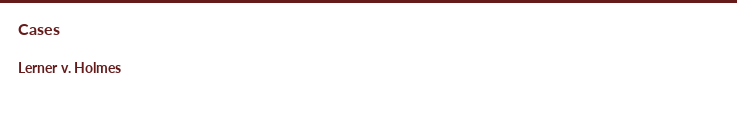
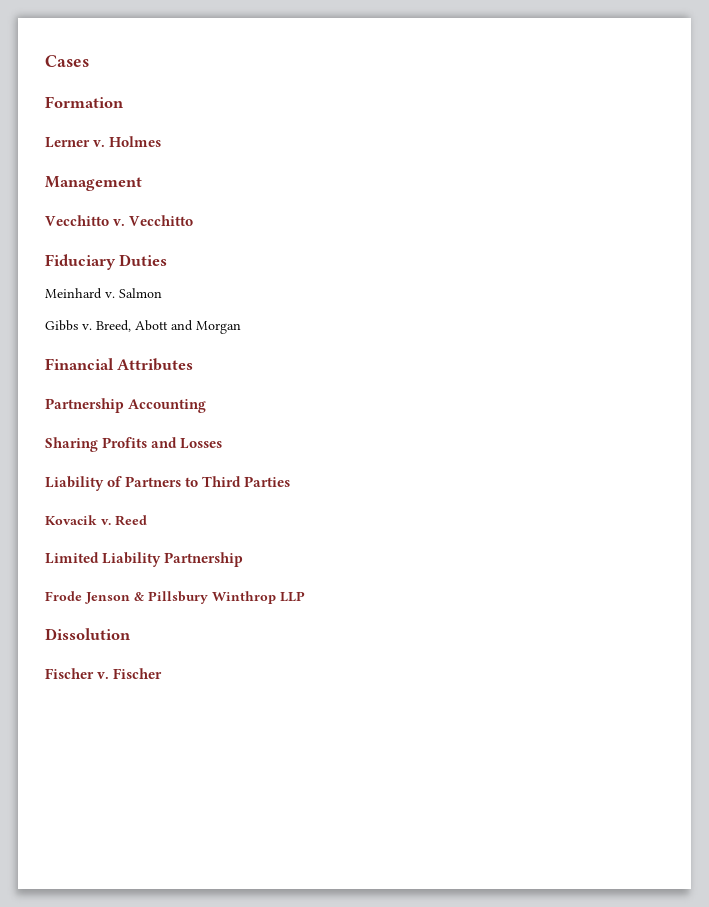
+ Formation
+ Management
+ Vecchitto v. Vecchitto
+ Fiduciary Duties
+ Meinhard v. Salmon
+ Gibbs v. Breed, Abott and Morgan
+ Financial Attributes
+ Partnership Accounting
+ Sharing Profits and Losses
+ Liability of Partners to Third Parties
+ Kovacik v. Reed
+ Limited Liability Partnership
+ Frode Jenson & Pillsbury Winthrop LLP
+ Dissolution
+ Fischer v. Fischer

